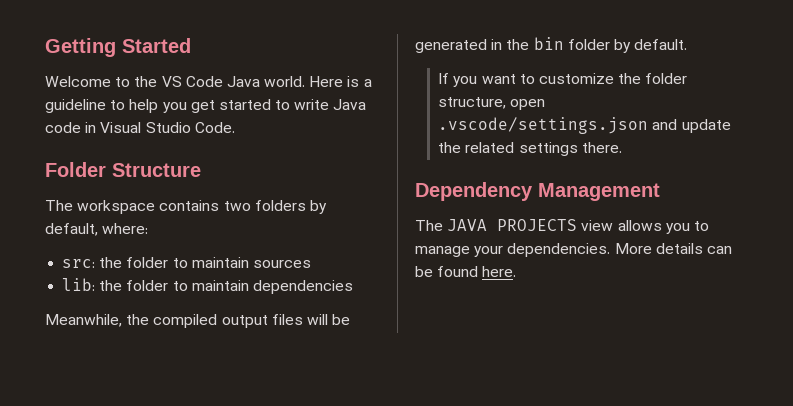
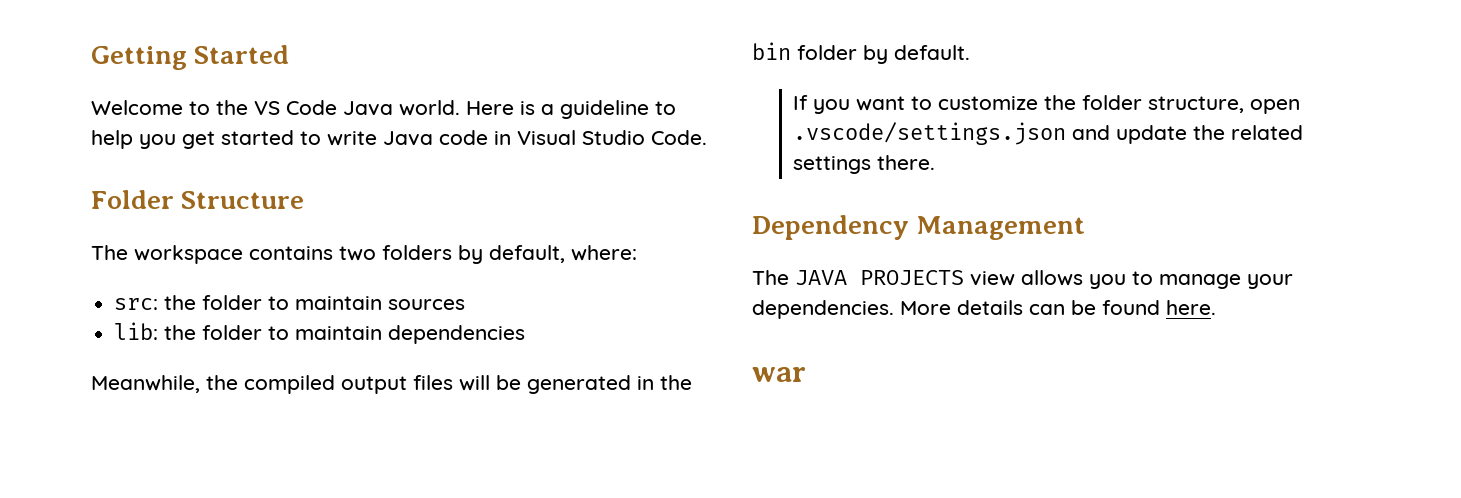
+ war

